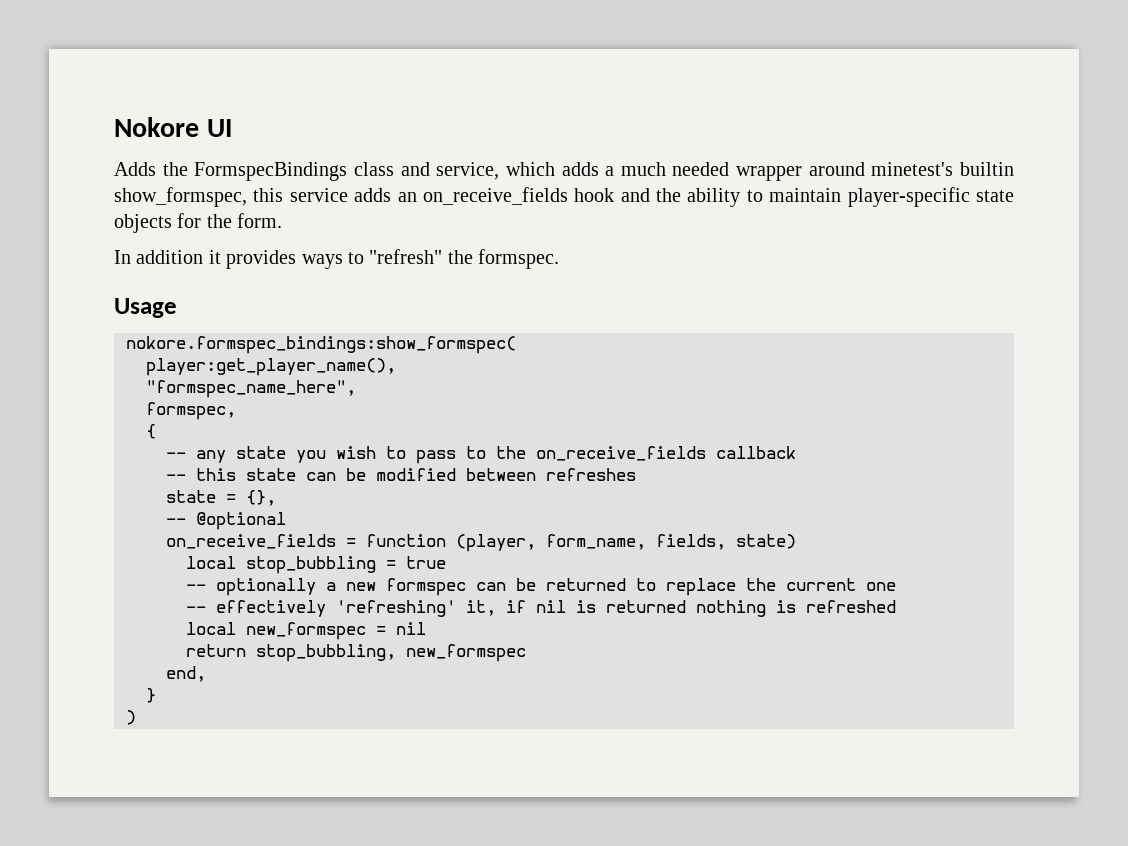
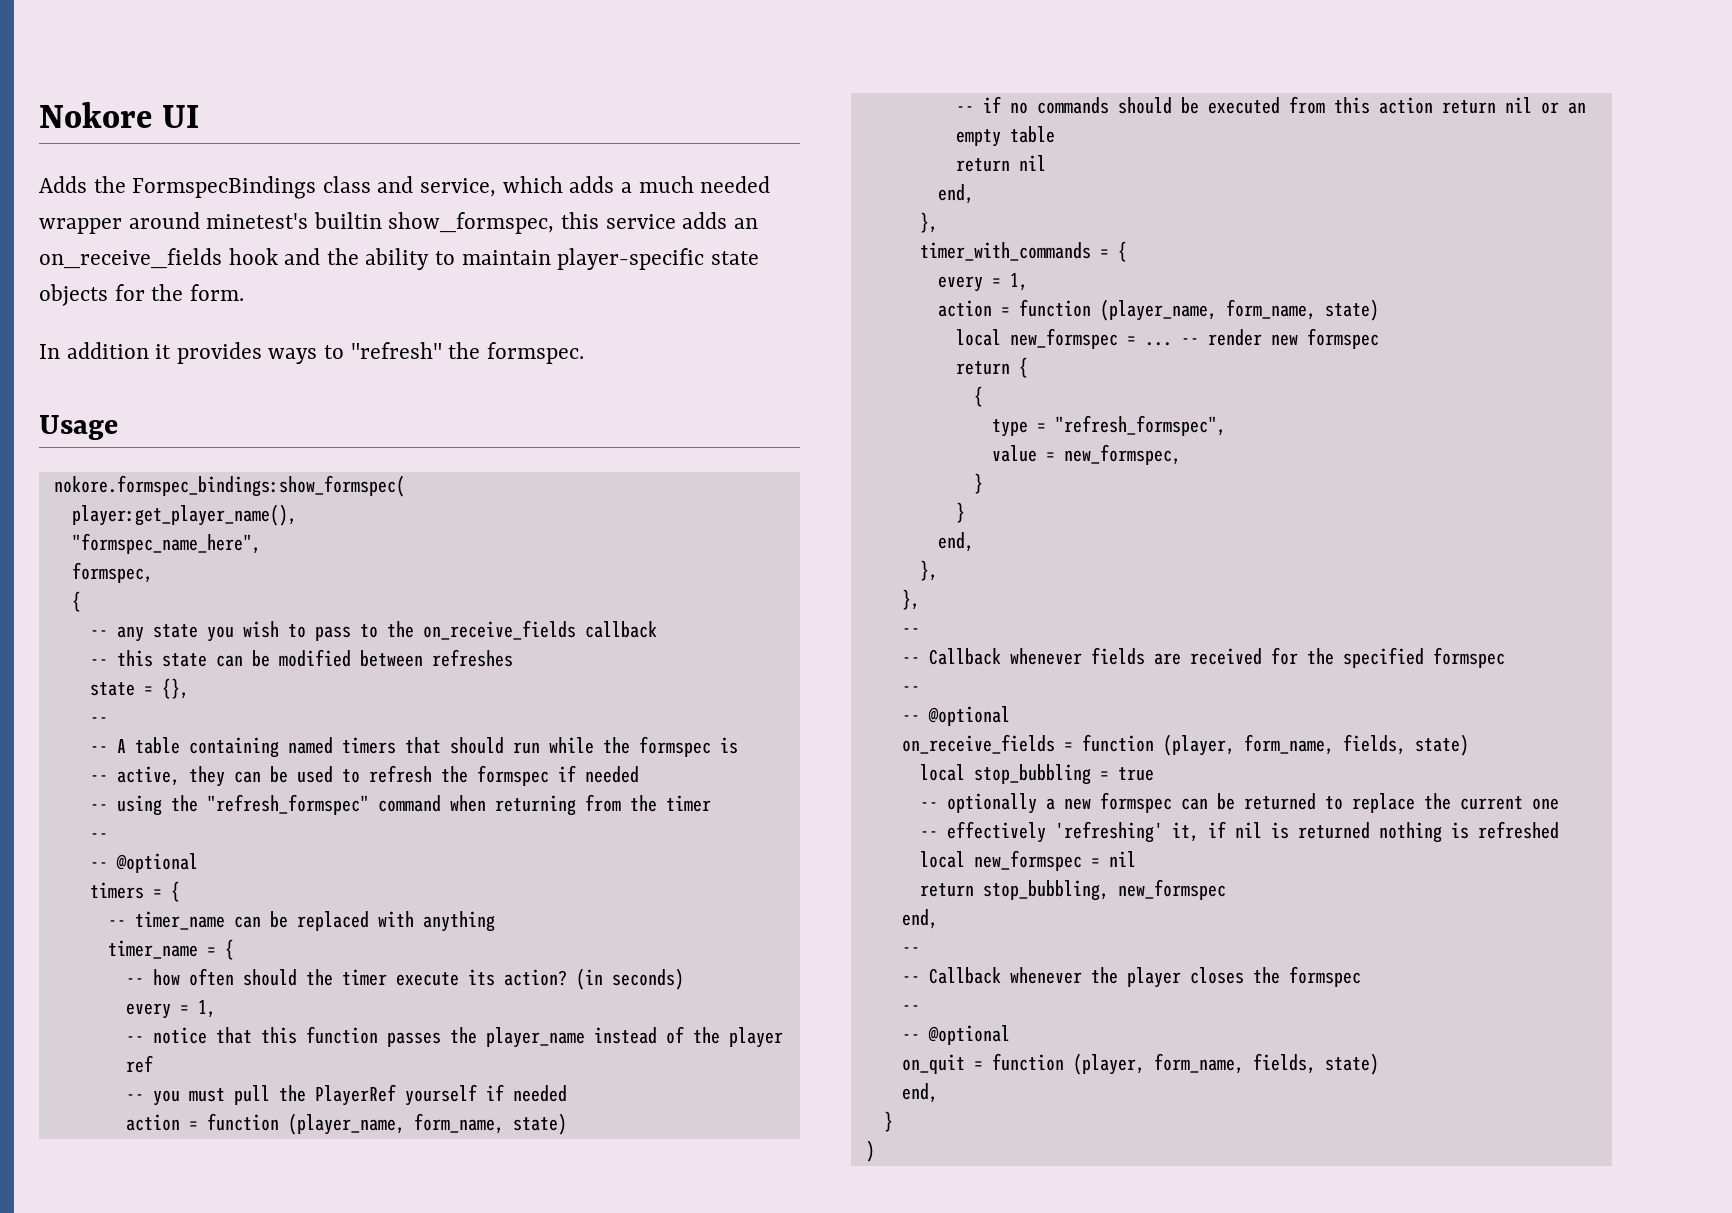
  state = {},
+ --
+ -- A table containing named timers that should run while the formspec is
+ -- active, they can be used to refresh the formspec if needed
+ -- using the "refresh_formspec" command when returning from the timer
+ --
+ -- @optional
+ timers = {
+ -- timer_name can be replaced with anything
+ timer_name = {
+ -- how often should the timer execute its action? (in seconds)
+ every = 1,
+ -- notice that this function passes the player_name instead of the player ref
+ -- you must pull the PlayerRef yourself if needed
+ action = function (player_name, form_name, state)
+ -- if no commands should be executed from this action return nil or an empty table
+ return nil
+ end,
+ },
+ timer_with_commands = {
+ every = 1,
+ action = function (player_name, form_name, state)
+ local new_formspec = ... -- render new formspec
+ return {
+ {
+ type = "refresh_formspec",
+ value = new_formspec,
+ }
+ }
+ end,
+ },
+ },
+ --
+ -- Callback whenever fields are received for the specified formspec
+ --
  return stop_bubbling, new_formspec
+ end,
+ --
+ -- Callback whenever the player closes the formspec
+ --
+ -- @optional
+ on_quit = function (player, form_name, fields, state)

